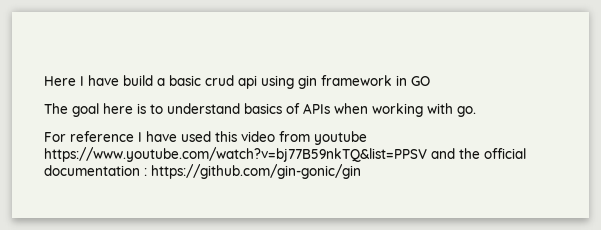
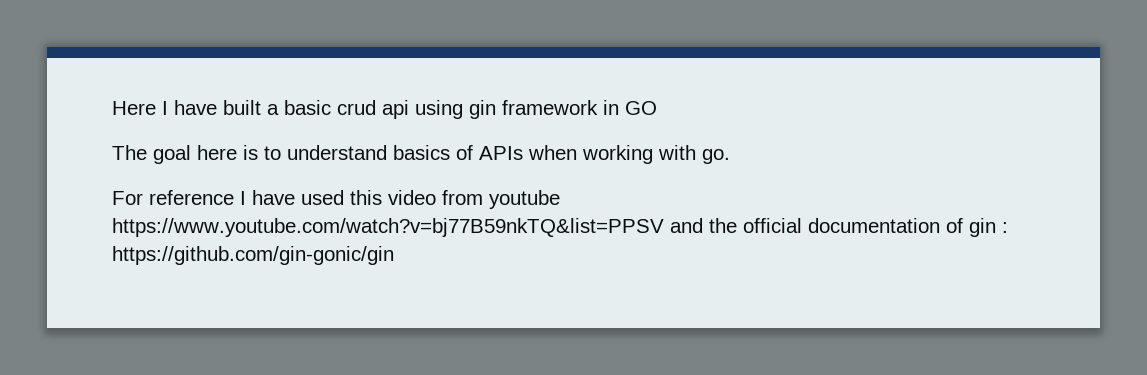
- Here I have build a basic crud api using gin framework in GO
+ Here I have built a basic crud api using gin framework in GO
- For reference I have used this video from youtube https://www.youtube.com/watch?v=bj77B59nkTQ&list=PPSV and the official documentation : https://github.com/gin-gonic/gin
+ For reference I have used this video from youtube https://www.youtube.com/watch?v=bj77B59nkTQ&list=PPSV and the official documentation of gin : https://github.com/gin-gonic/gin

